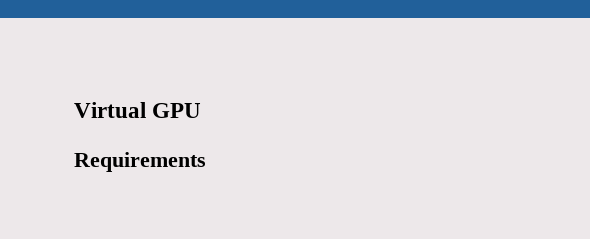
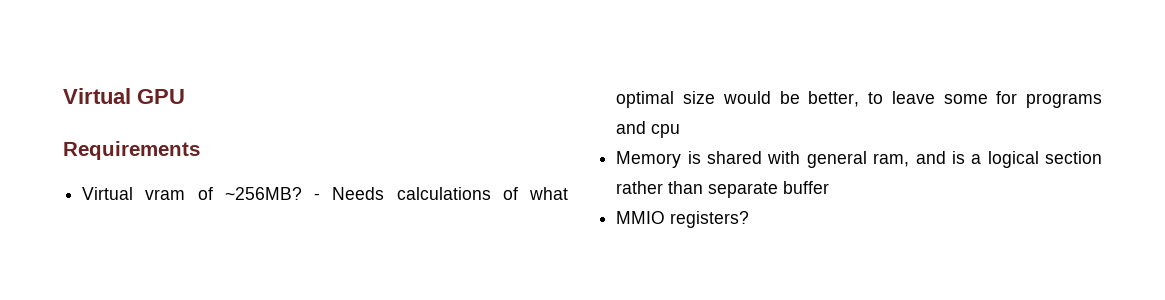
+ Virtual vram of ~256MB? - Needs calculations of what optimal size would be better, to leave some for programs and cpu
+ Memory is shared with general ram, and is a logical section rather than separate buffer
+ MMIO registers?

